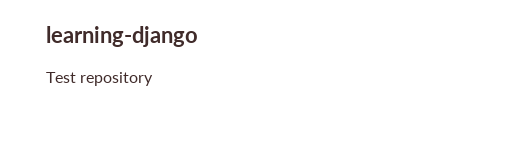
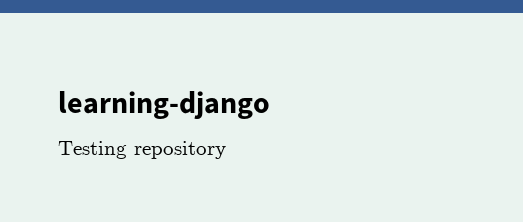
- Test repository
+ Testing repository

